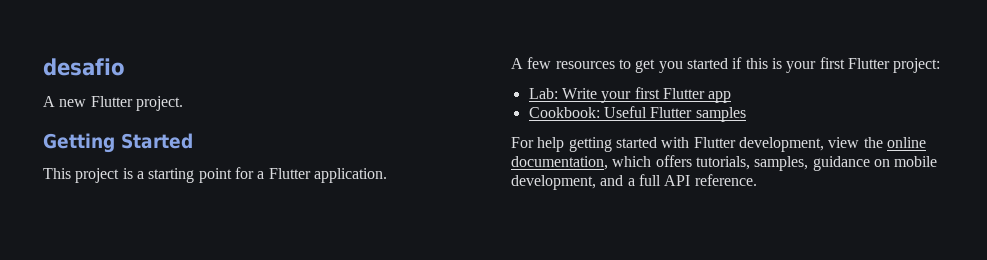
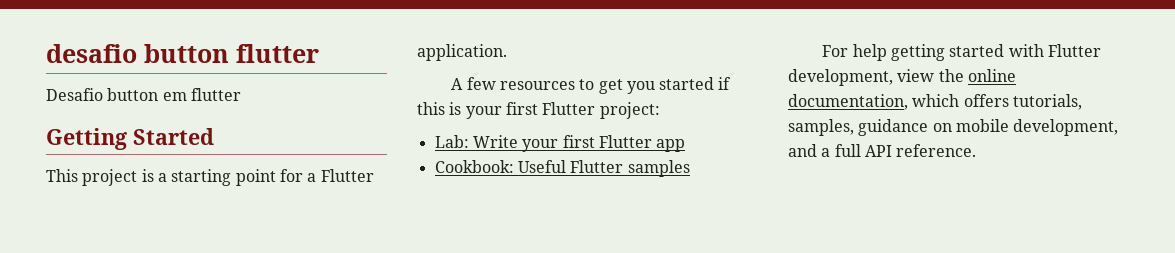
- desafio
- A new Flutter project.
+ desafio button flutter
+ Desafio button em flutter

